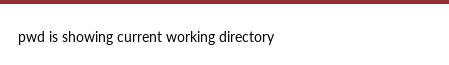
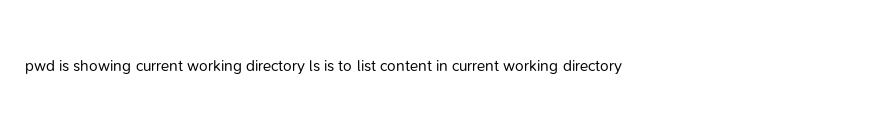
- pwd is showing current working directory
+ pwd is showing current working directory ls is to list content in current working directory

